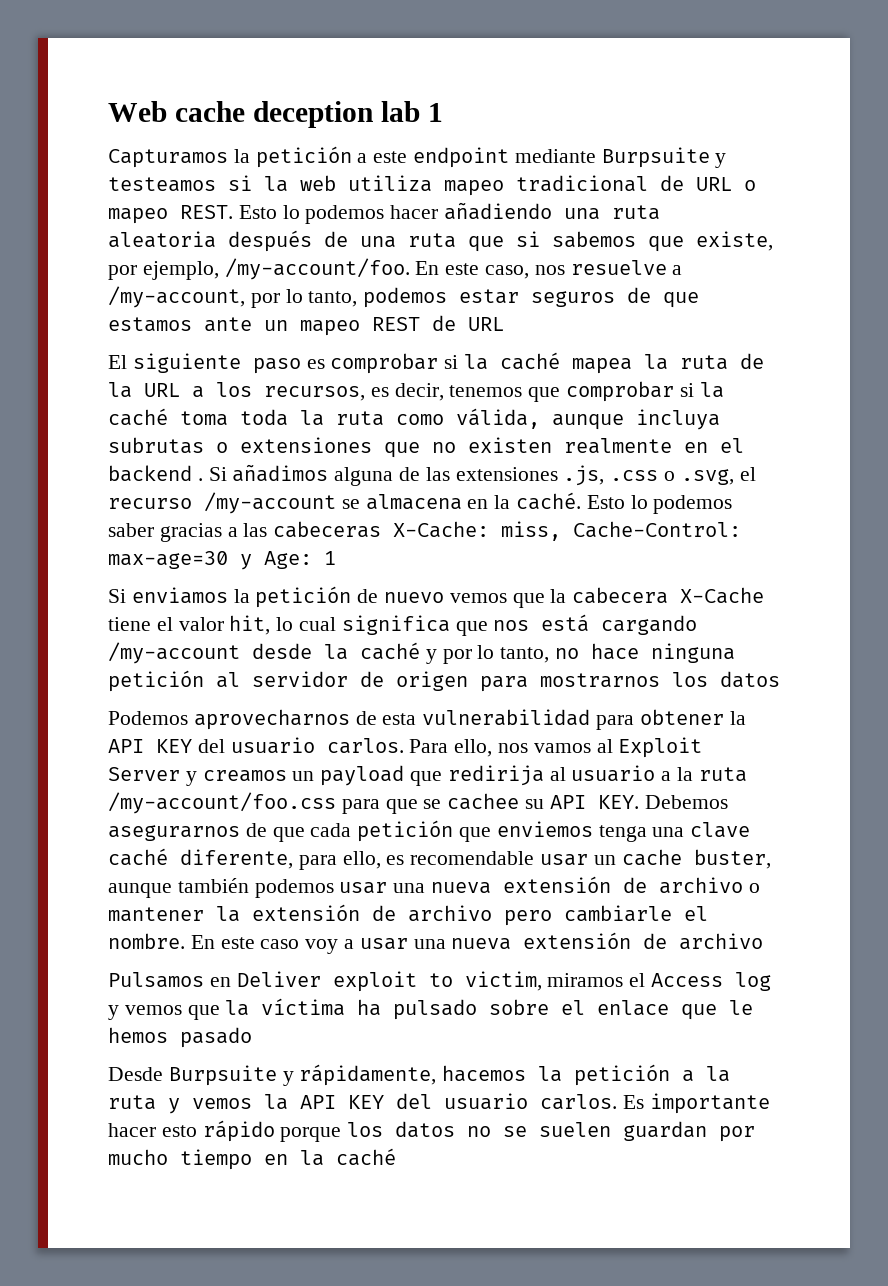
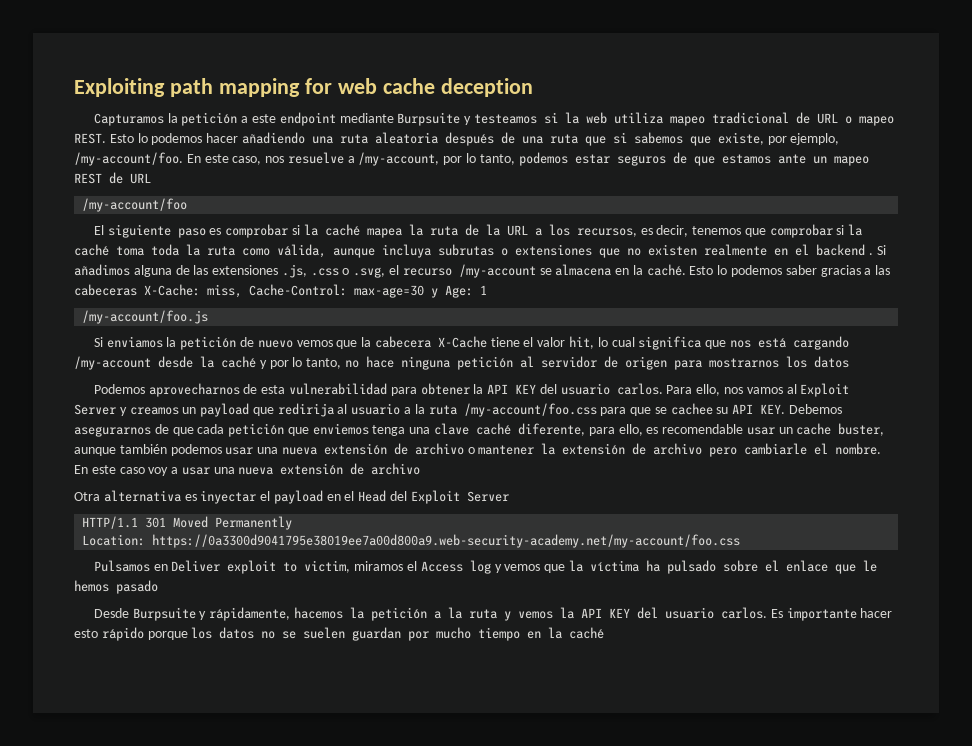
- Web cache deception lab 1
+ Exploiting path mapping for web cache deception
+ /my-account/foo
+ /my-account/foo.js
+ Otra alternativa es inyectar el payload en el Head del Exploit Server
+ HTTP/1.1 301 Moved Permanently
+ Location: https://0a3300d9041795e38019ee7a00d800a9.web-security-academy.net/my-account/foo.css

